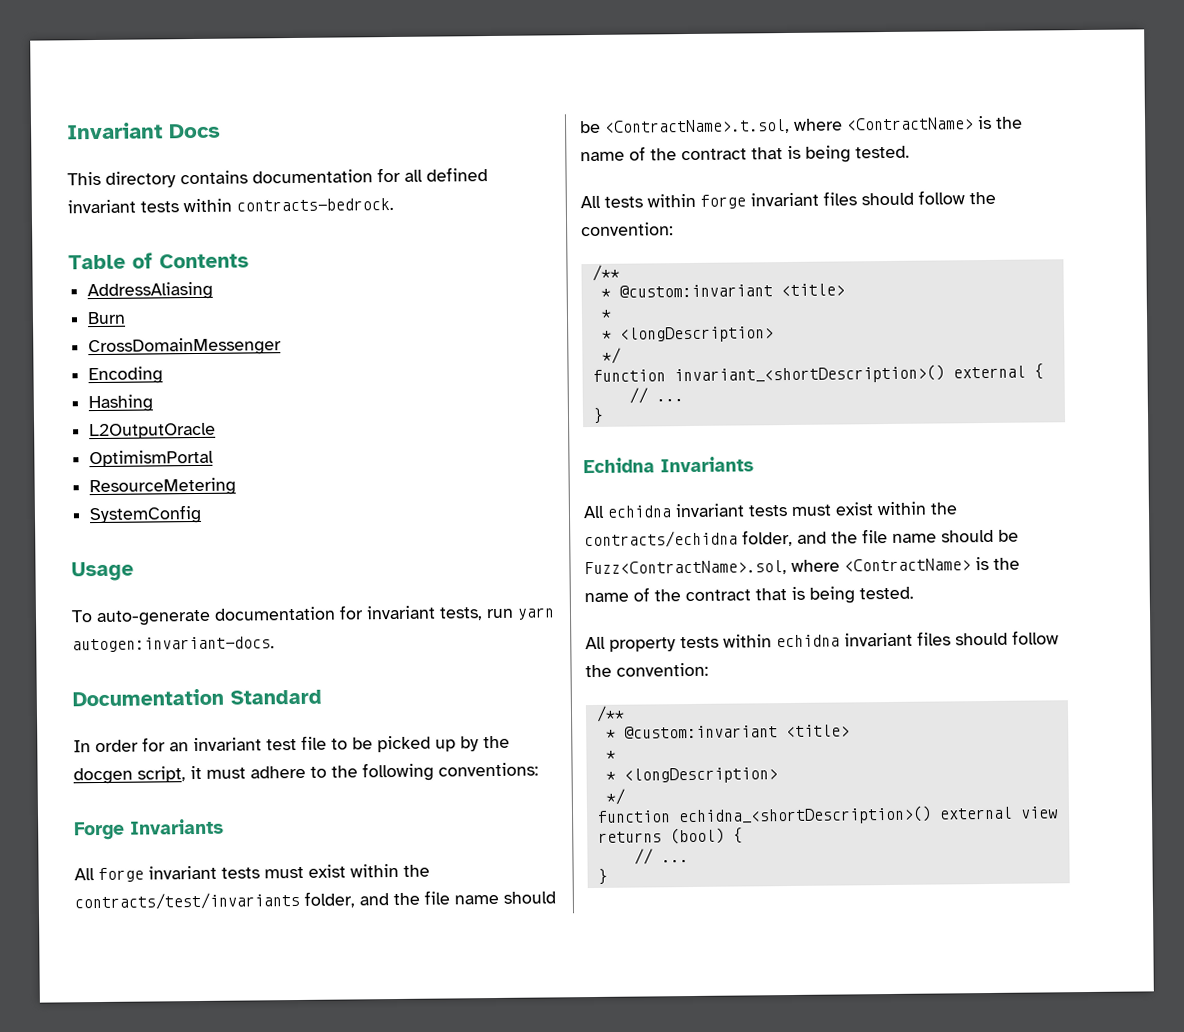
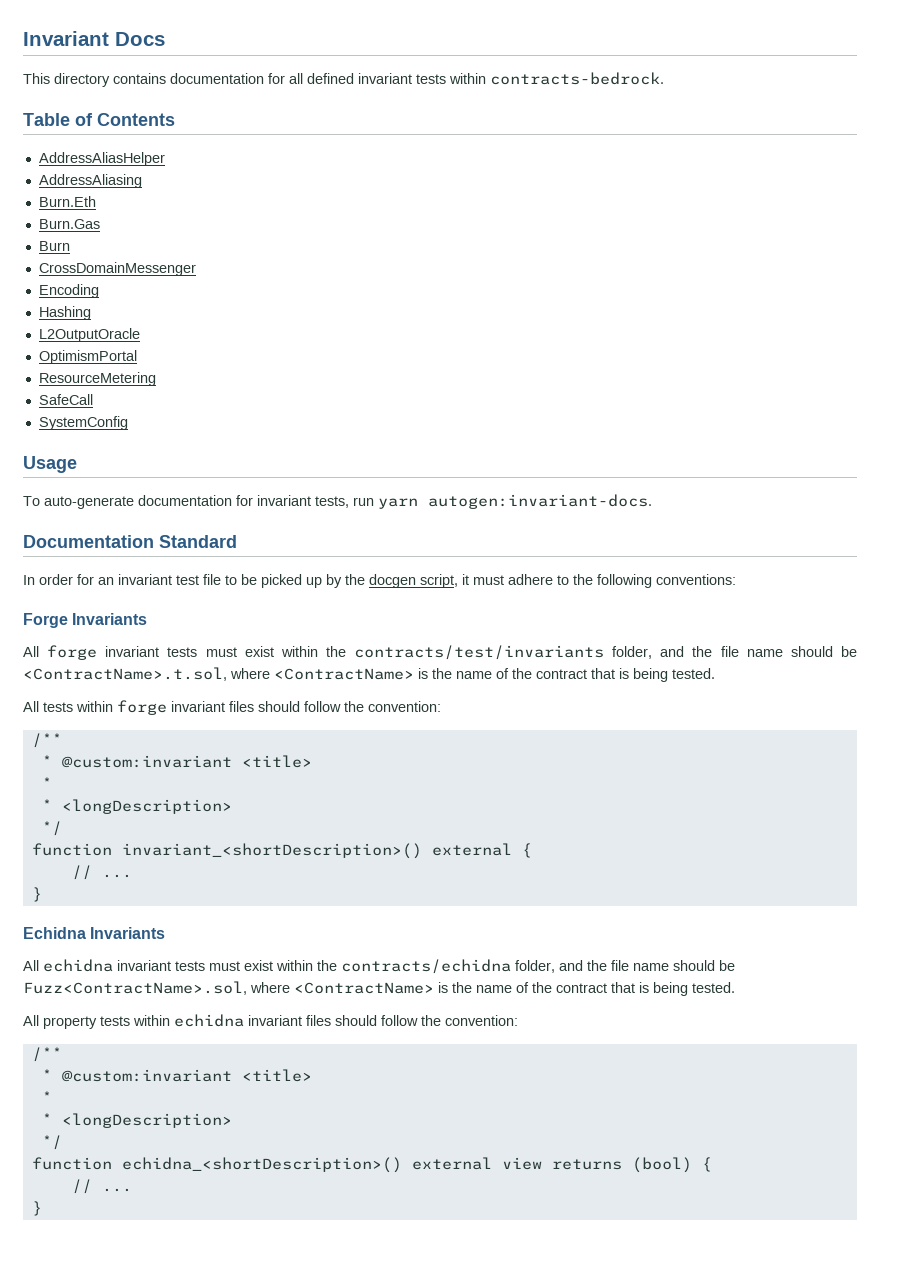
+ AddressAliasHelper
+ Burn.Eth
+ Burn.Gas
+ SafeCall

